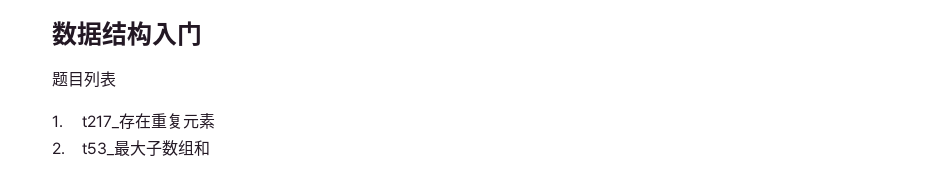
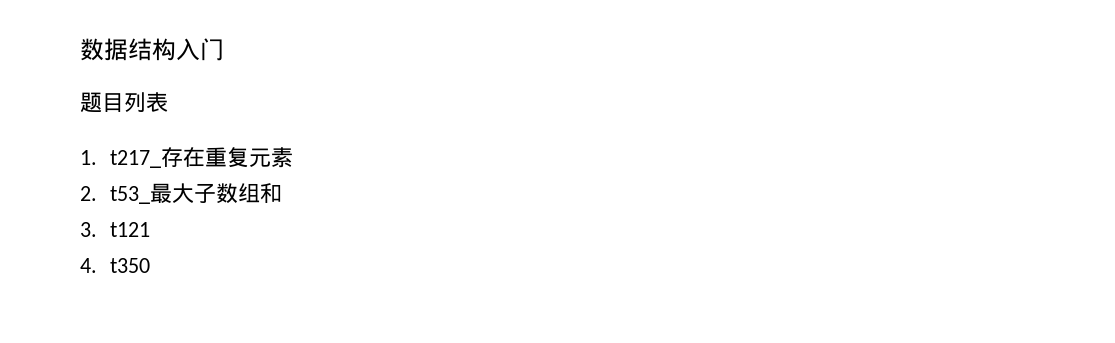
+ 3. t121
+ 4. t350

